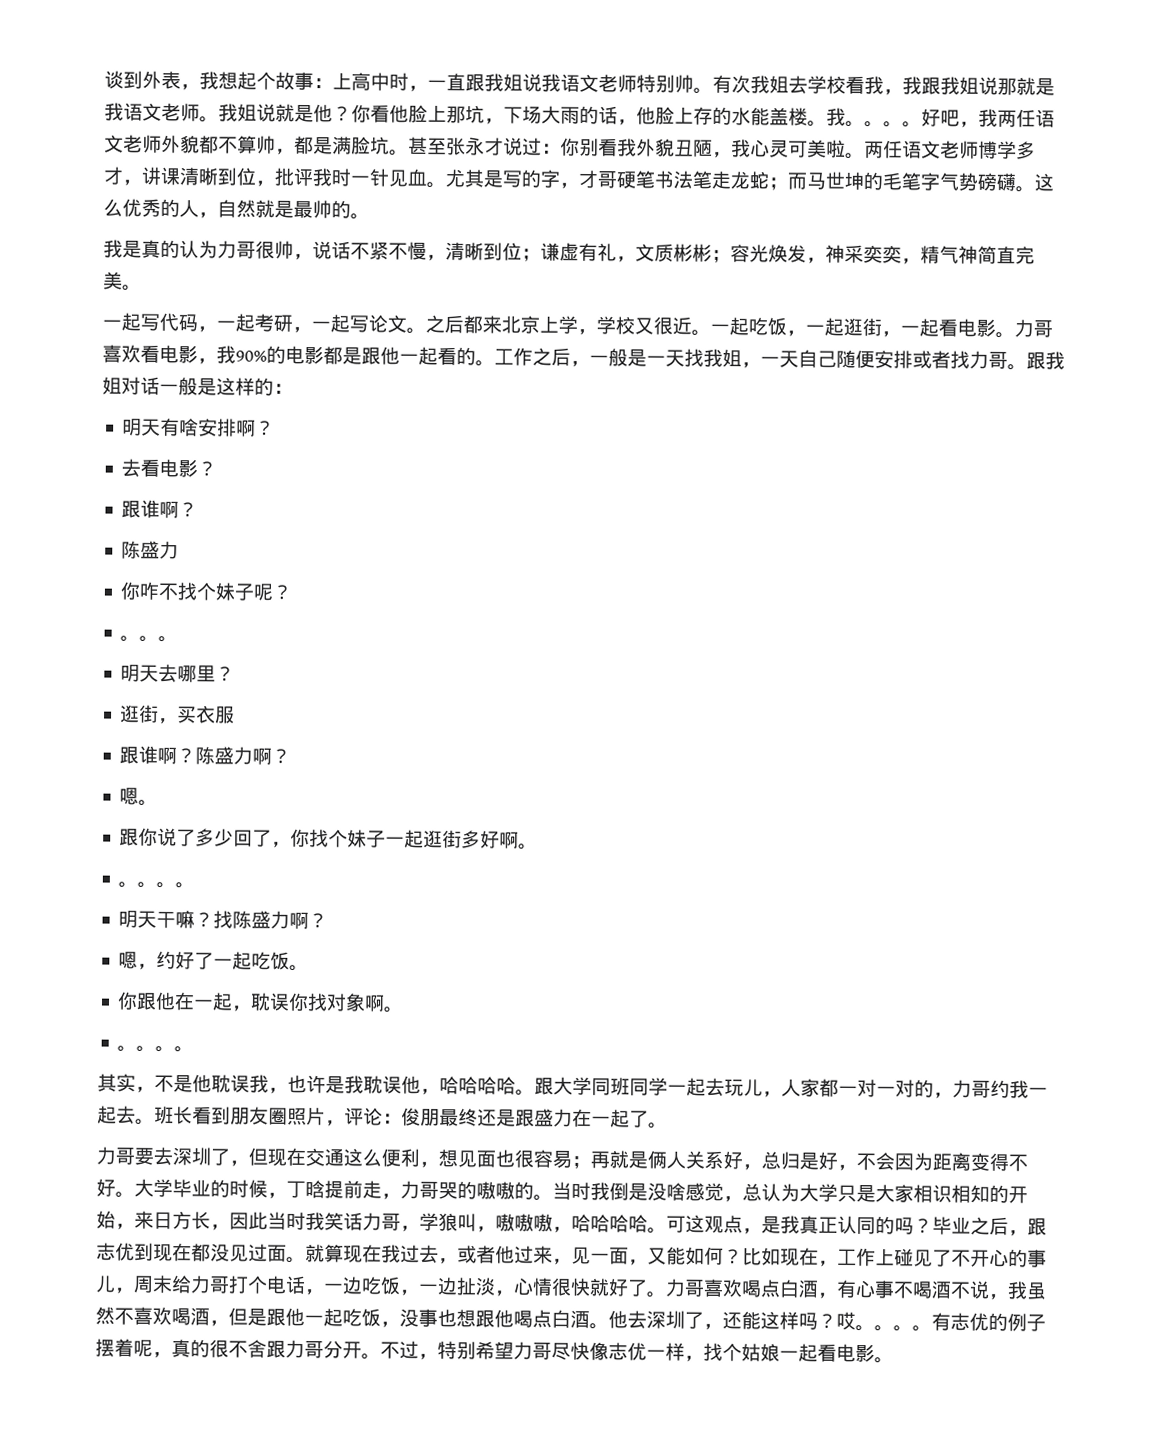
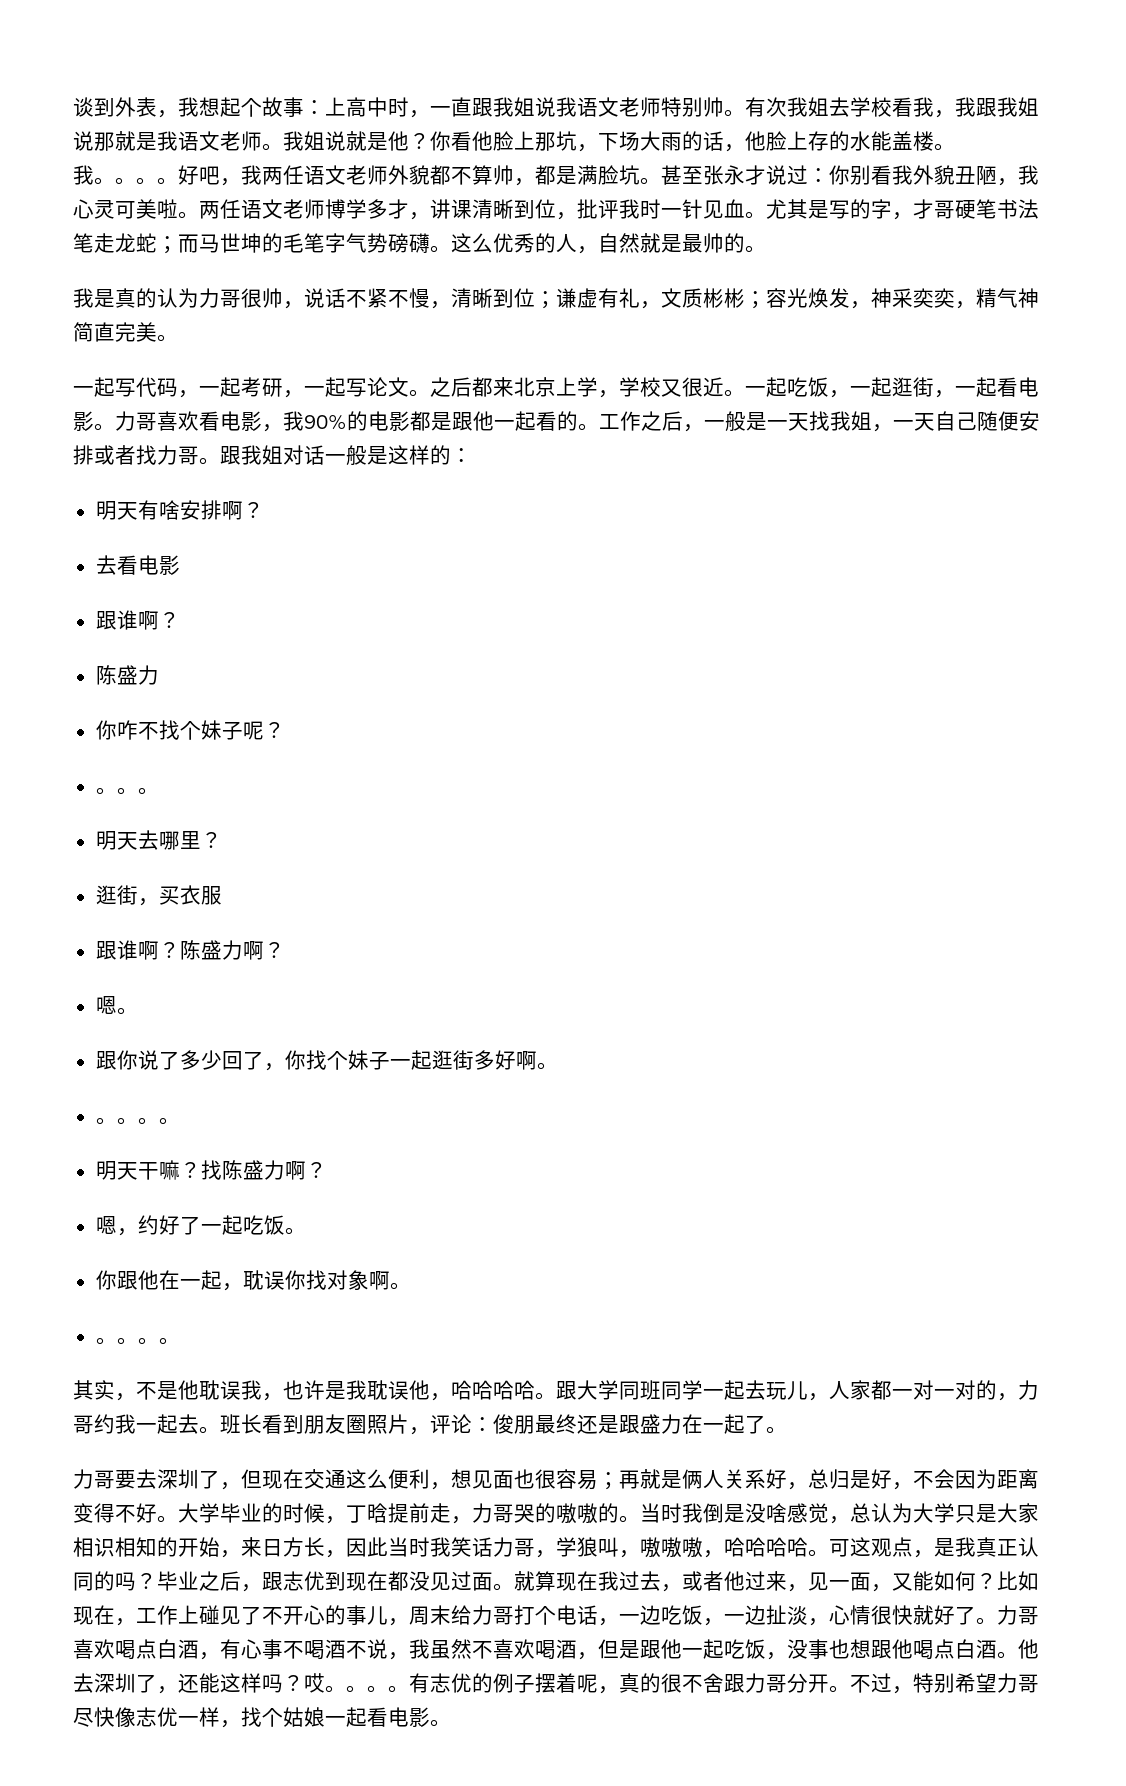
- 去看电影？
+ 去看电影

